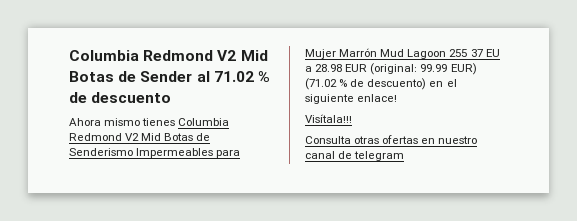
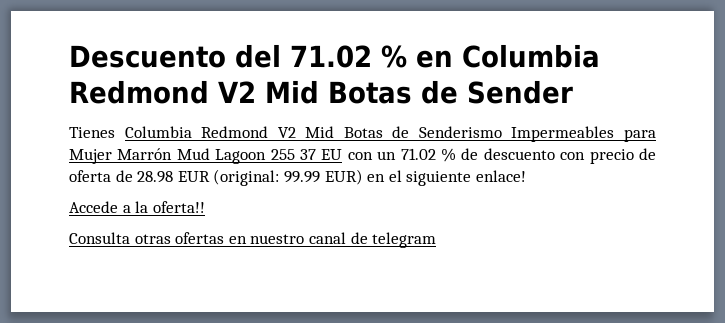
- Columbia Redmond V2 Mid Botas de Sender al 71.02 % de descuento
- Ahora mismo tienes Columbia Redmond V2 Mid Botas de Senderismo Impermeables para Mujer Marrón Mud Lagoon 255 37 EU a 28.98 EUR (original: 99.99 EUR) (71.02 % de descuento) en el siguiente enlace!
+ Descuento del 71.02 % en Columbia Redmond V2 Mid Botas de Sender
+ Tienes Columbia Redmond V2 Mid Botas de Senderismo Impermeables para Mujer Marrón Mud Lagoon 255 37 EU con un 71.02 % de descuento con precio de oferta de 28.98 EUR (original: 99.99 EUR) en el siguiente enlace!
- Visítala!!!
+ Accede a la oferta!!

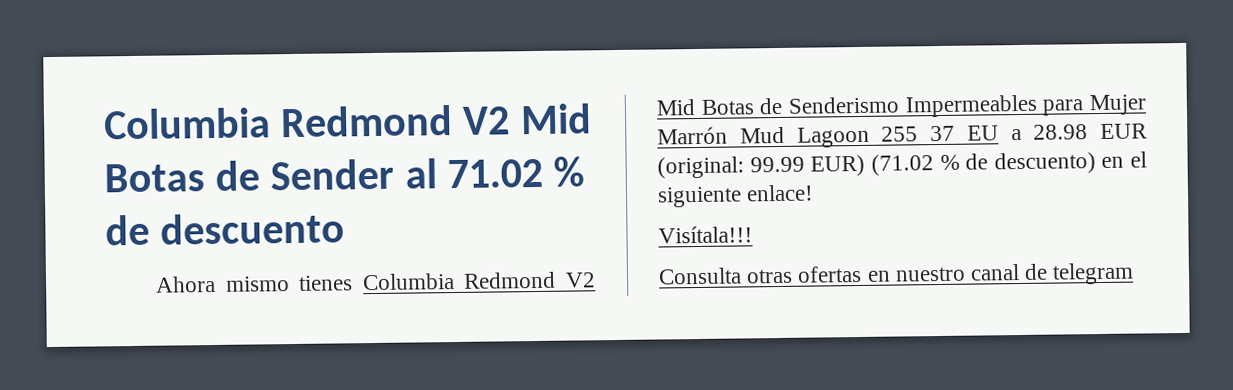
- Descuento del 71.02 % en Columbia Redmond V2 Mid Botas de Sender
- Tienes Columbia Redmond V2 Mid Botas de Senderismo Impermeables para Mujer Marrón Mud Lagoon 255 37 EU con un 71.02 % de descuento con precio de oferta de 28.98 EUR (original: 99.99 EUR) en el siguiente enlace!
+ Columbia Redmond V2 Mid Botas de Sender al 71.02 % de descuento
+ Ahora mismo tienes Columbia Redmond V2 Mid Botas de Senderismo Impermeables para Mujer Marrón Mud Lagoon 255 37 EU a 28.98 EUR (original: 99.99 EUR) (71.02 % de descuento) en el siguiente enlace!
- Accede a la oferta!!
+ Visítala!!!

